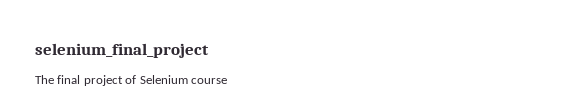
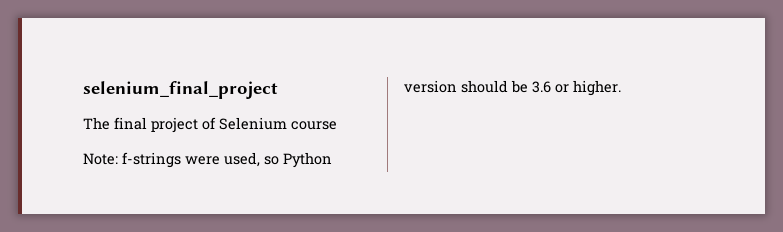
+ Note: f-strings were used, so Python version should be 3.6 or higher.

